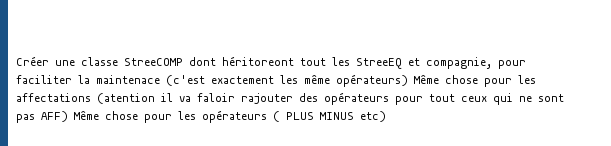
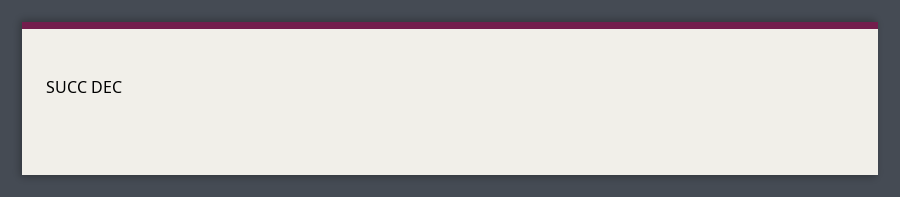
- Créer une classe StreeCOMP dont héritoreont tout les StreeEQ et compagnie, pour faciliter la maintenace (c'est exactement les même opérateurs) Même chose pour les affectations (atention il va faloir rajouter des opérateurs pour tout ceux qui ne sont pas AFF) Même chose pour les opérateurs ( PLUS MINUS etc)
+ SUCC DEC

